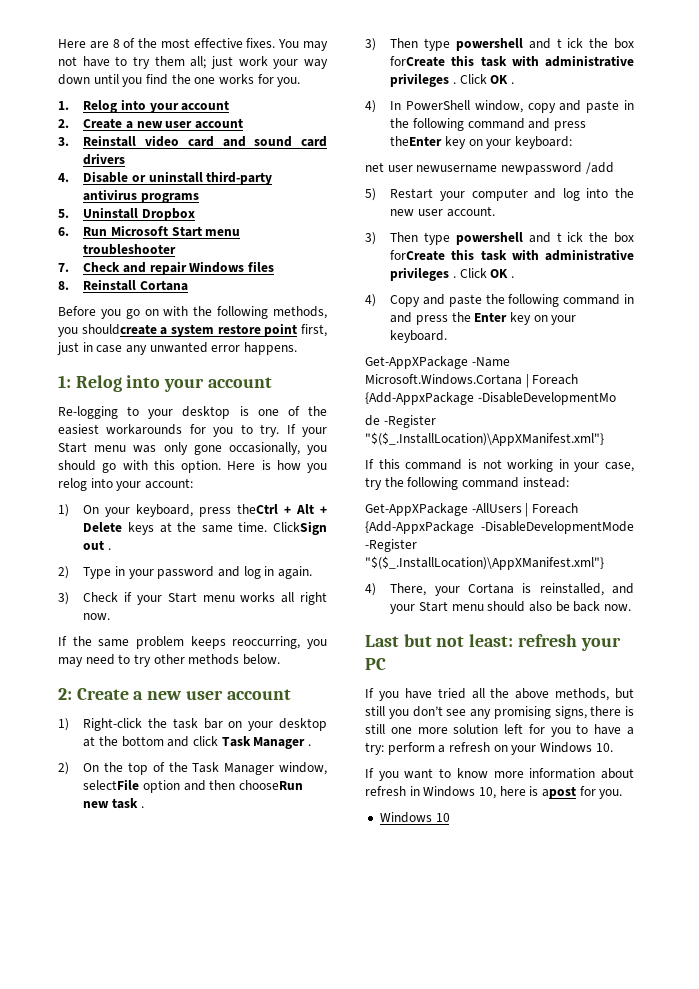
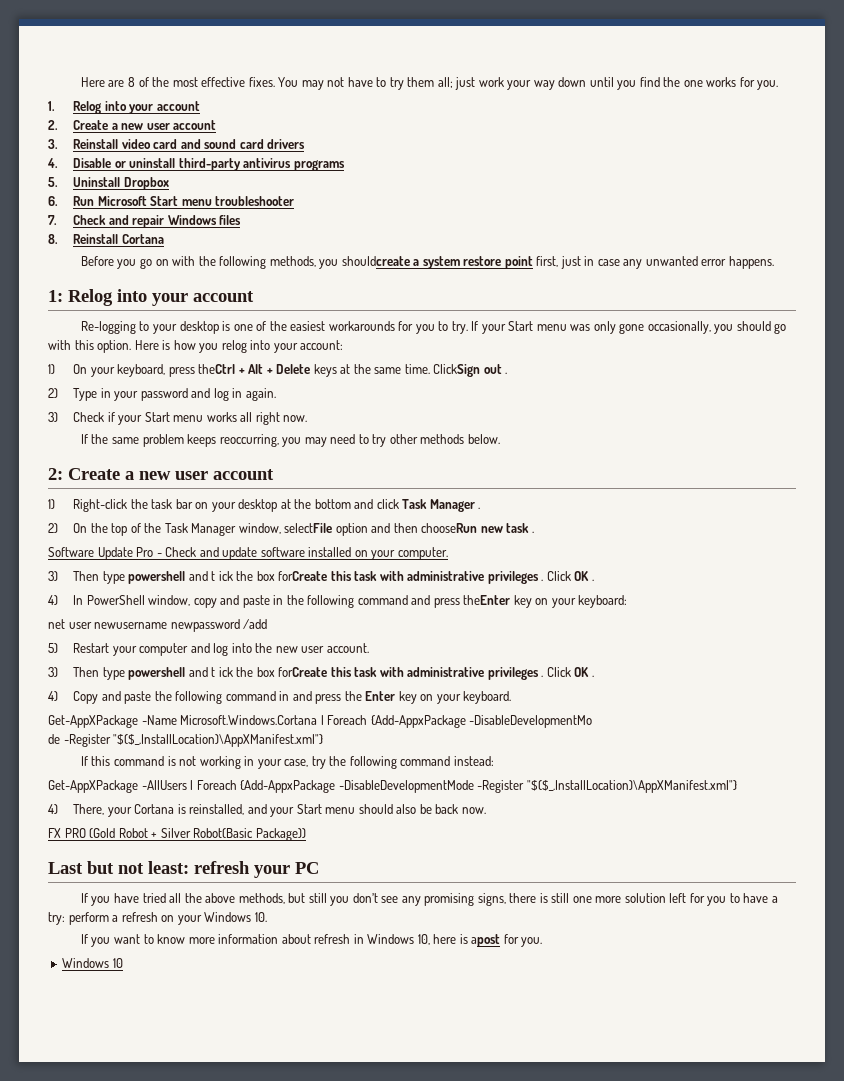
+ Software Update Pro - Check and update software installed on your computer.
+ FX PRO (Gold Robot + Silver Robot(Basic Package))

